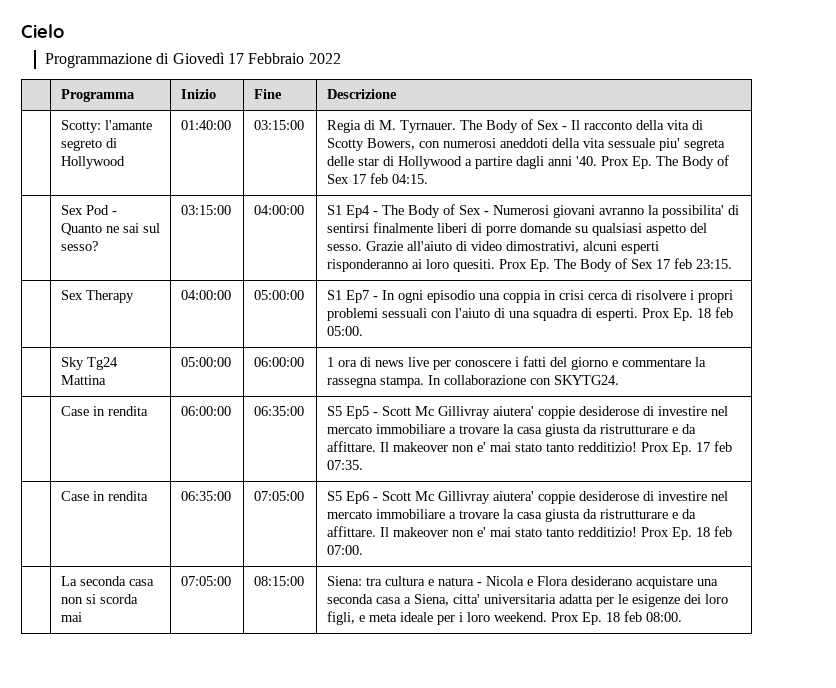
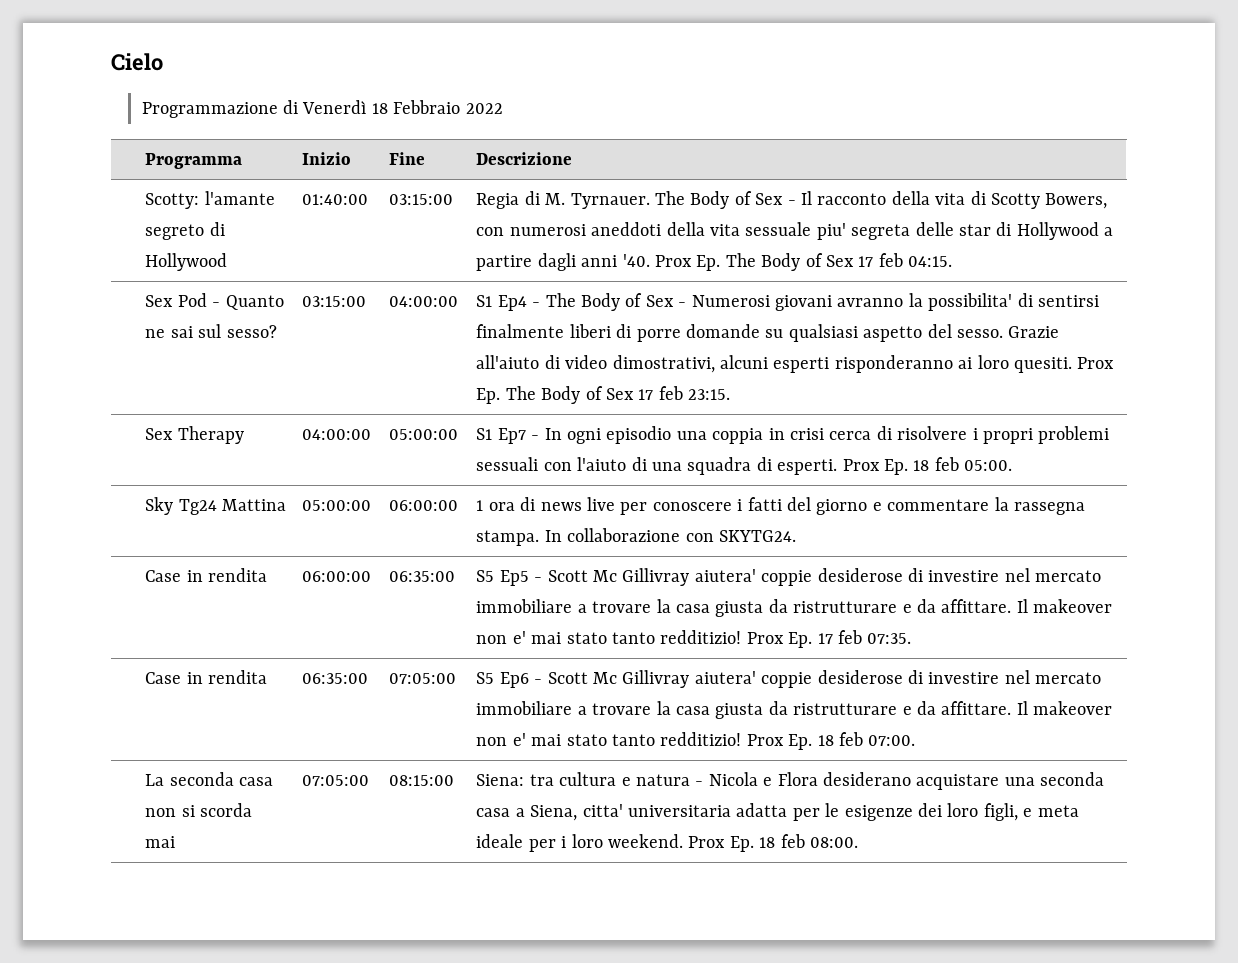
- Programmazione di Giovedì 17 Febbraio 2022
+ Programmazione di Venerdì 18 Febbraio 2022

